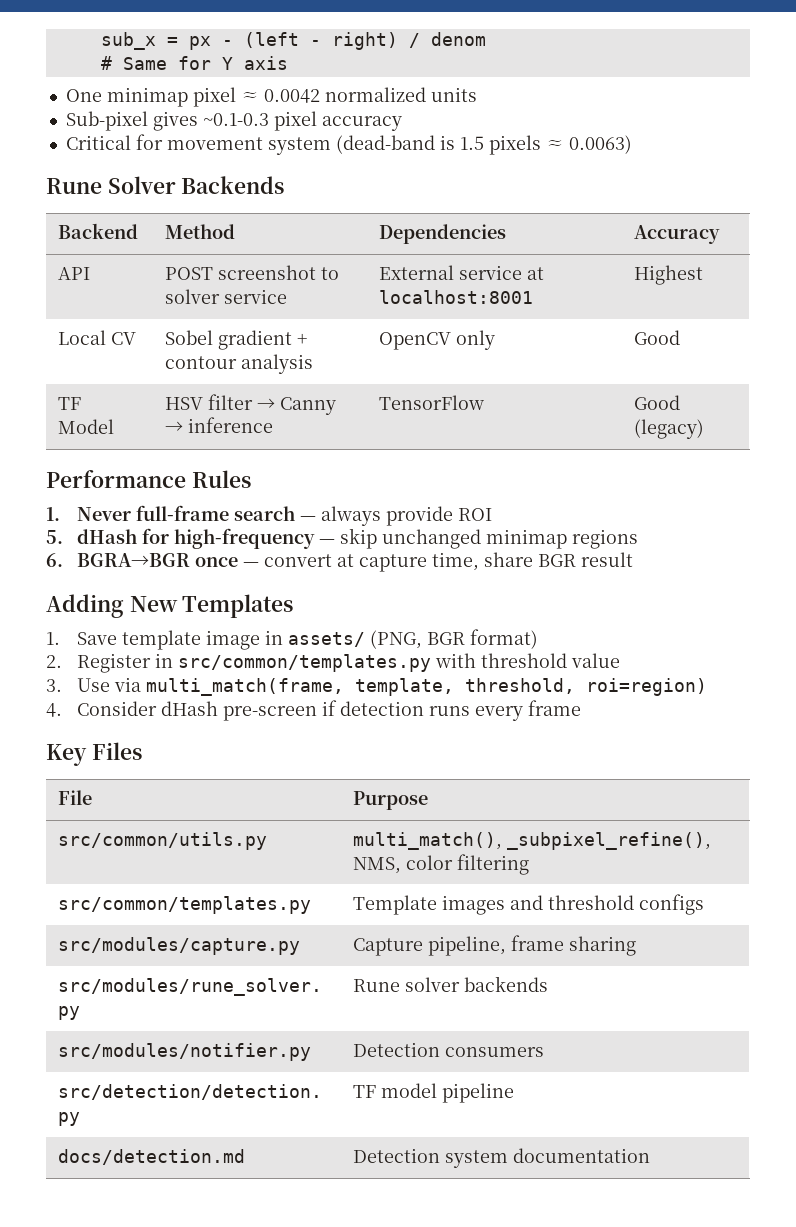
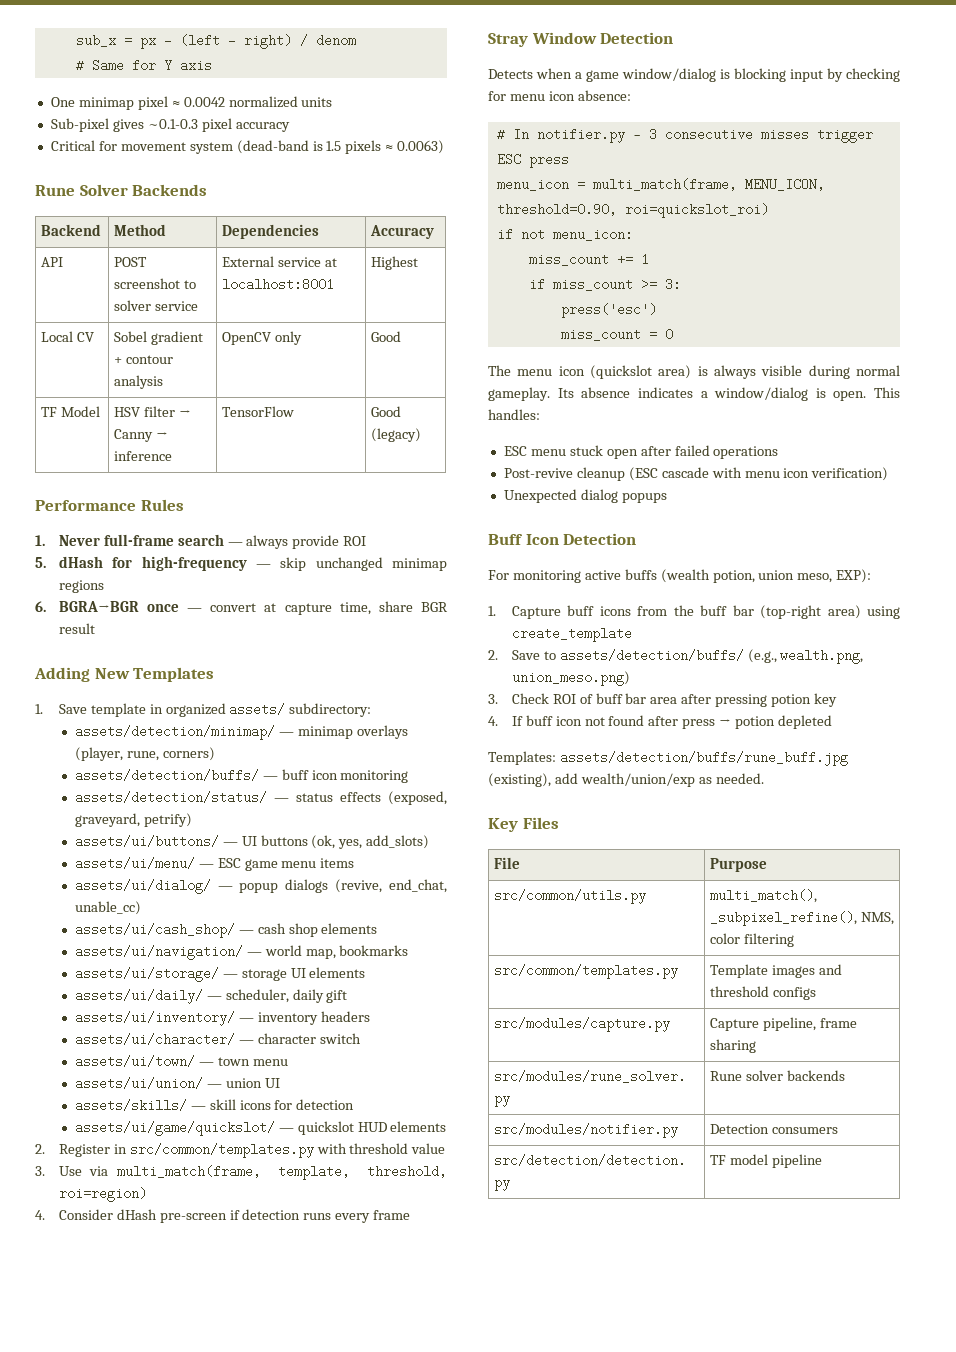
- 1. Save template image in assets/ (PNG, BGR format)
+ 1. Save template in organized assets/ subdirectory:
+ assets/detection/minimap/ — minimap overlays (player, rune, corners)
+ assets/detection/buffs/ — buff icon monitoring
+ assets/detection/status/ — status effects (exposed, graveyard, petrify)
+ assets/ui/buttons/ — UI buttons (ok, yes, add_slots)
+ assets/ui/menu/ — ESC game menu items
+ assets/ui/dialog/ — popup dialogs (revive, end_chat, unable_cc)
+ assets/ui/cash_shop/ — cash shop elements
+ assets/ui/navigation/ — world map, bookmarks
+ assets/ui/storage/ — storage UI elements
+ assets/ui/daily/ — scheduler, daily gift
+ assets/ui/inventory/ — inventory headers
+ assets/ui/character/ — character switch
+ assets/ui/town/ — town menu
+ assets/ui/union/ — union UI
+ assets/skills/ — skill icons for detection
+ assets/ui/game/quickslot/ — quickslot HUD elements
+ Stray Window Detection
+ Detects when a game window/dialog is blocking input by checking for menu icon absence:
+ # In notifier.py — 3 consecutive misses trigger ESC press
+ menu_icon = multi_match(frame, MENU_ICON, threshold=0.90, roi=quickslot_roi)
+ if not menu_icon:
+ miss_count += 1
+ if miss_count >= 3:
+ press('esc')
+ miss_count = 0
+ The menu icon (quickslot area) is always visible during normal gameplay. Its absence indicates a window/dialog is open. This handles:
+ ESC menu stuck open after failed operations
+ Post-revive cleanup (ESC cascade with menu icon verification)
+ Unexpected dialog popups
+ Buff Icon Detection
+ For monitoring active buffs (wealth potion, union meso, EXP):
+ 1. Capture buff icons from the buff bar (top-right area) using create_template
+ 2. Save to assets/detection/buffs/ (e.g., wealth.png, union_meso.png)
+ 3. Check ROI of buff bar area after pressing potion key
+ 4. If buff icon not found after press → potion depleted
+ Templates: assets/detection/buffs/rune_buff.jpg (existing), add wealth/union/exp as needed.
- docs/detection.md | Detection system documentation

